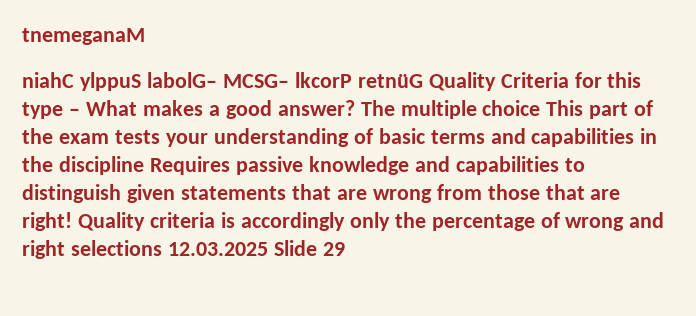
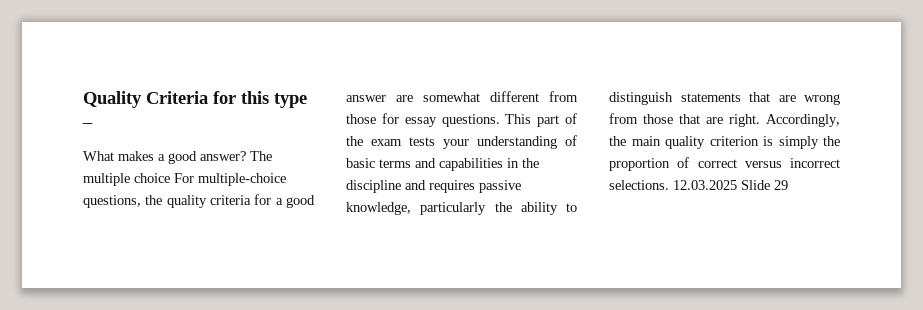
- tnemeganaM
- niahC ylppuS labolG– MCSG– lkcorP retnüG Quality Criteria for this type – What makes a good answer?
+ Quality Criteria for this type –
+ What makes a good answer?
- The multiple choice This part of the exam tests your understanding of basic terms and capabilities in the discipline Requires passive knowledge and capabilities to distinguish given statements that are wrong from those that are right! Quality criteria is accordingly only the percentage of wrong and right selections 12.03.2025 Slide 29
+ The multiple choice For multiple‑choice questions, the quality criteria for a good answer are somewhat different from those for essay questions. This part of the exam tests your understanding of basic terms and capabilities in the discipline and requires passive knowledge, particularly the ability to distinguish statements that are wrong from those that are right. Accordingly, the main quality criterion is simply the proportion of correct versus incorrect selections. 12.03.2025 Slide 29

